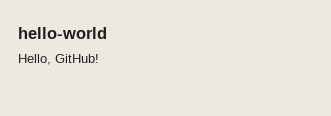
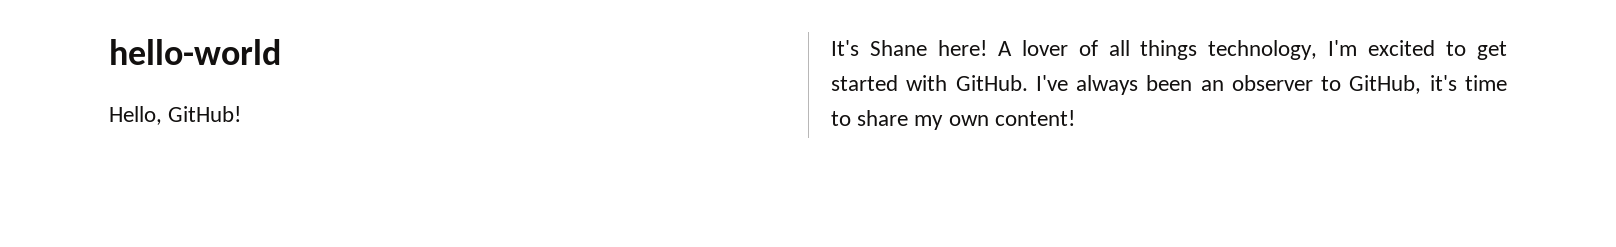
+ It's Shane here! A lover of all things technology, I'm excited to get started with GitHub. I've always been an observer to GitHub, it's time to share my own content!

